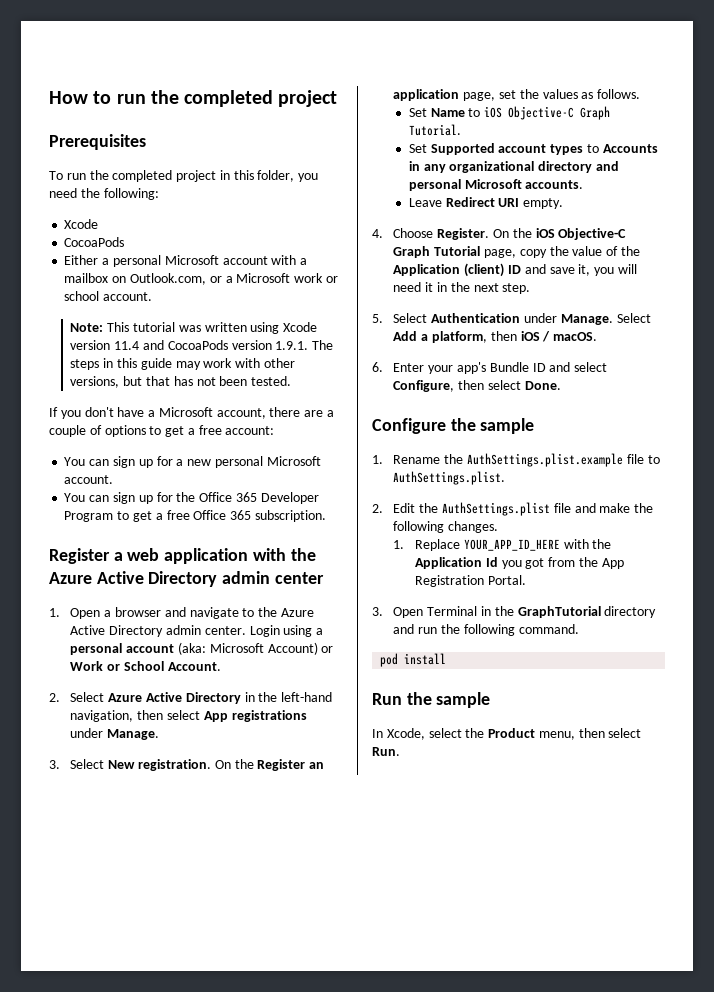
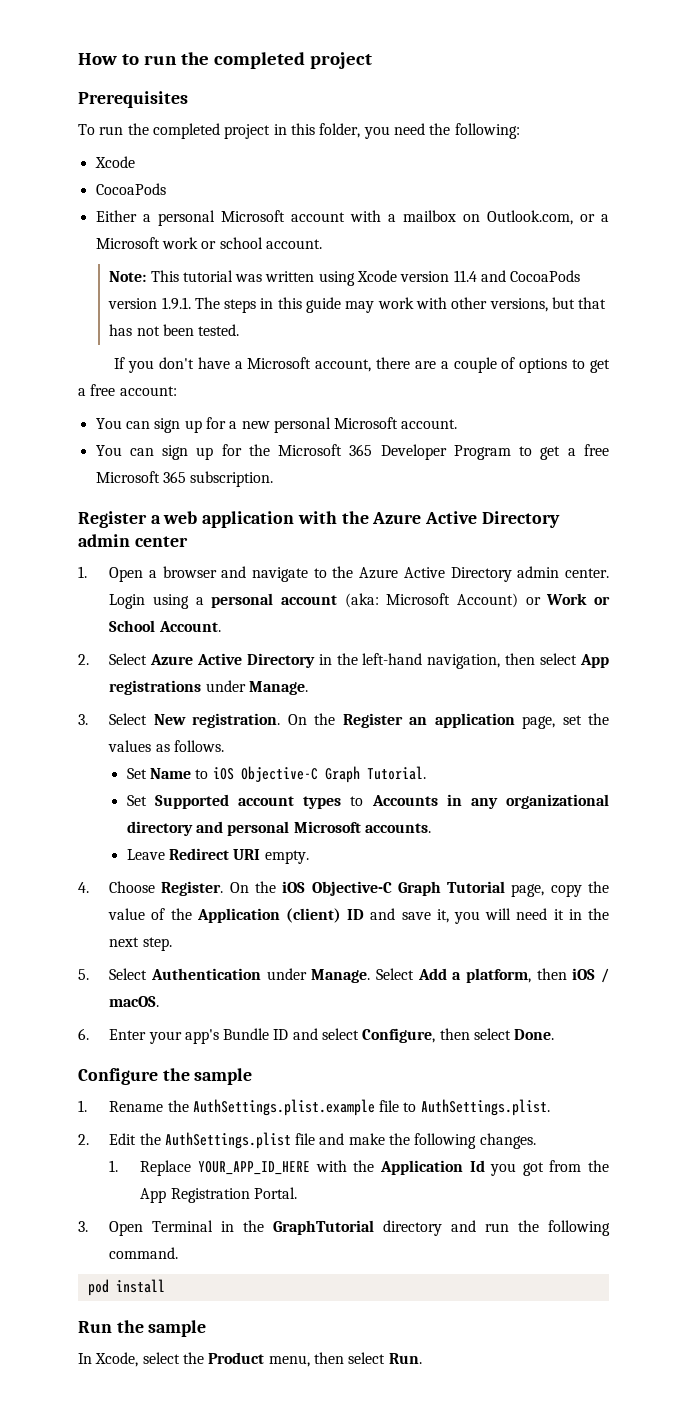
- You can sign up for the Office 365 Developer Program to get a free Office 365 subscription.
+ You can sign up for the Microsoft 365 Developer Program to get a free Microsoft 365 subscription.

